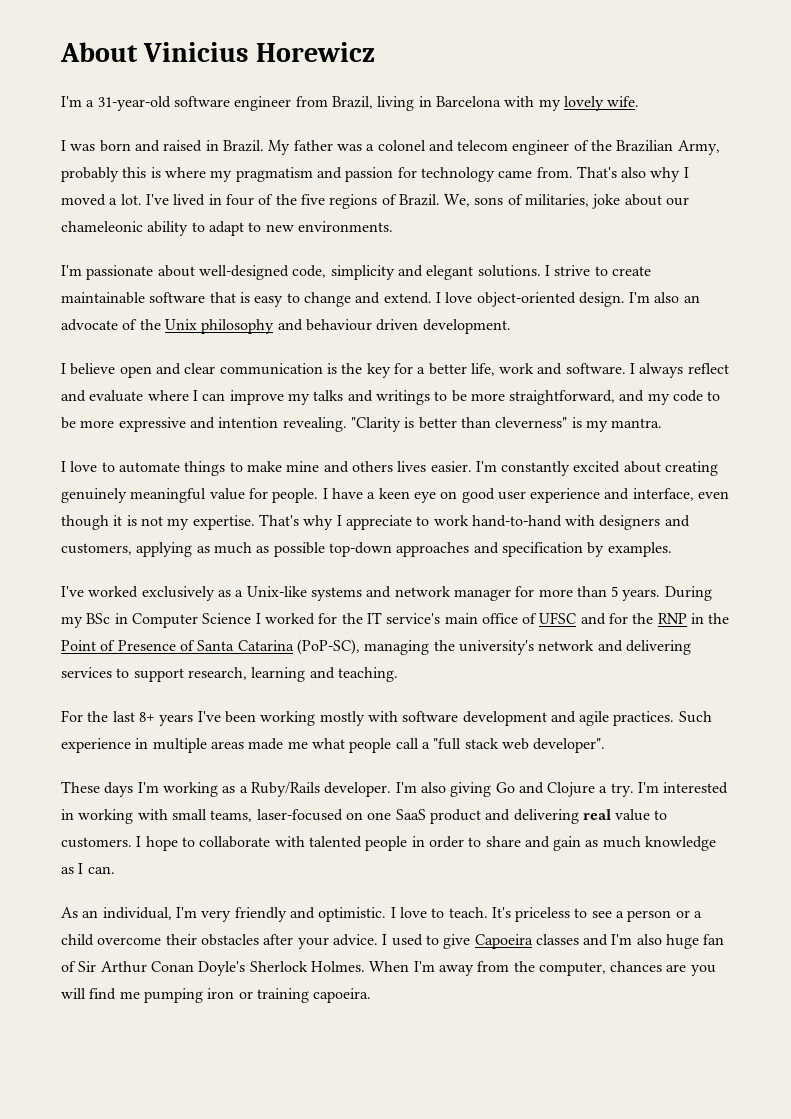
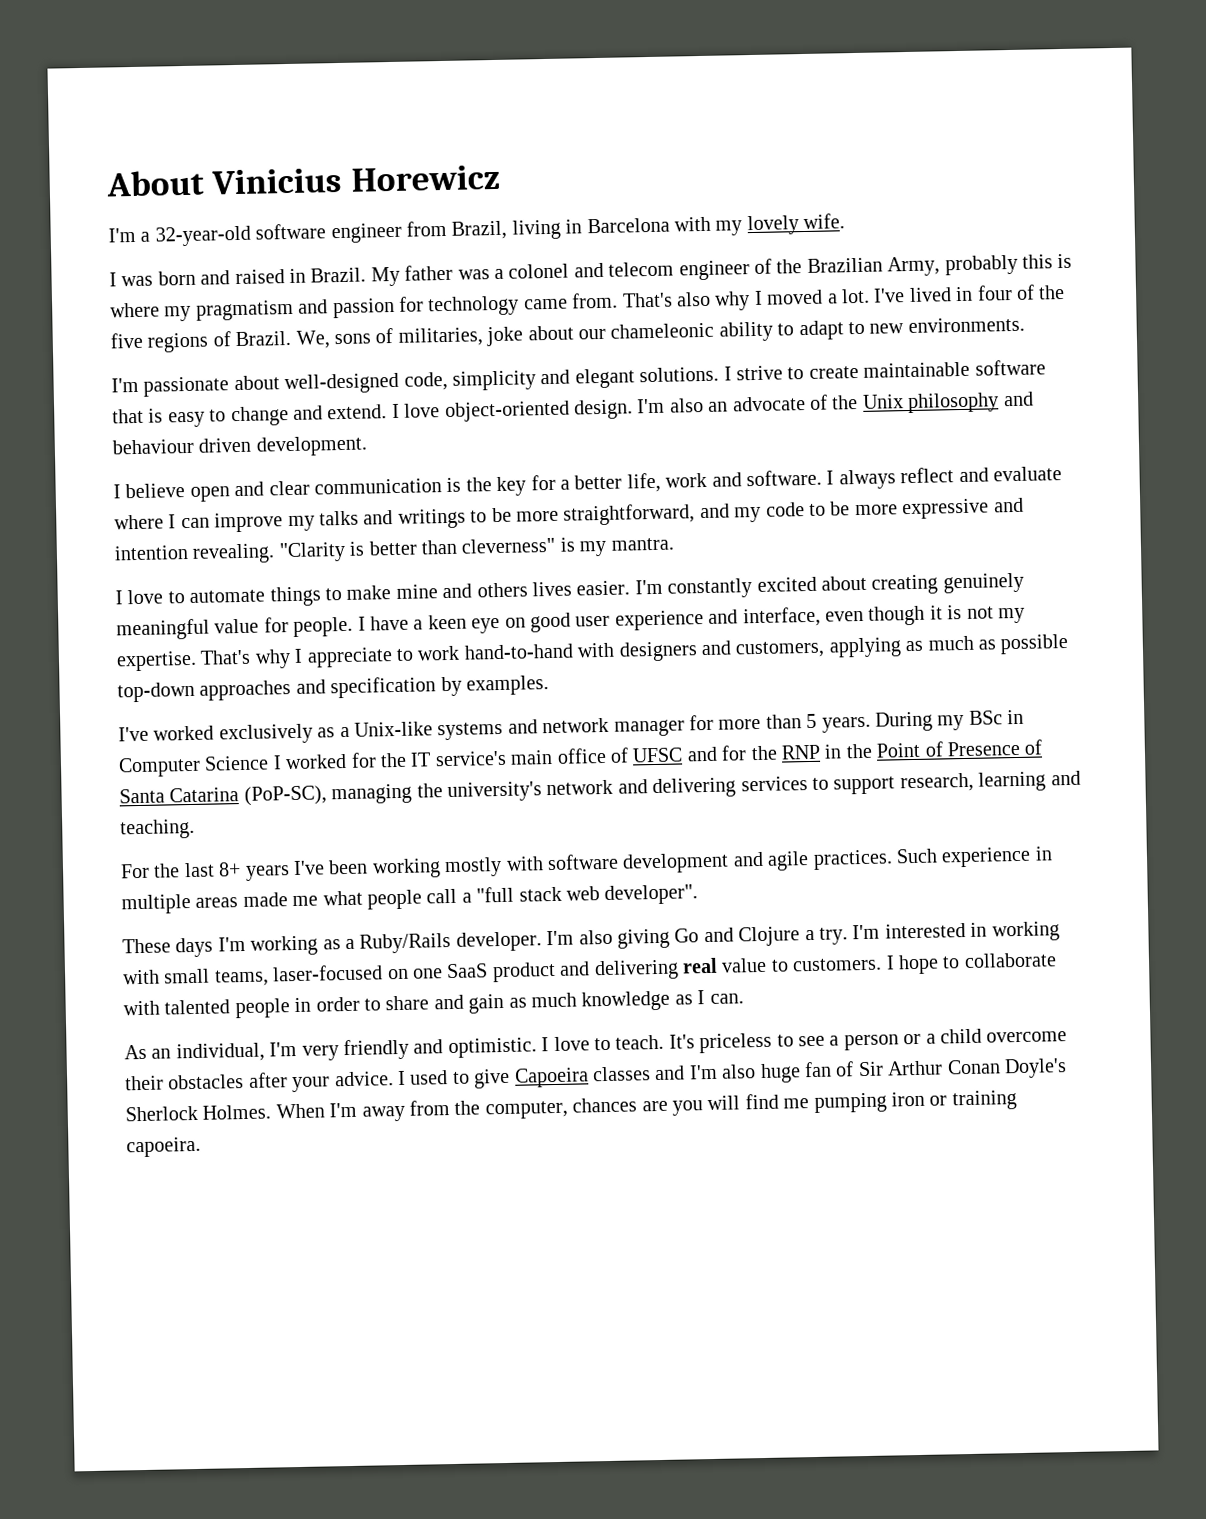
- I'm a 31-year-old software engineer from Brazil, living in Barcelona with my lovely wife.
+ I'm a 32-year-old software engineer from Brazil, living in Barcelona with my lovely wife.

